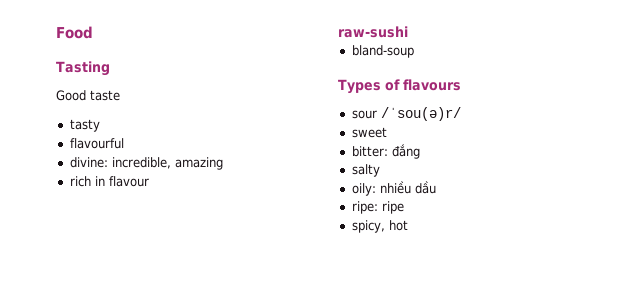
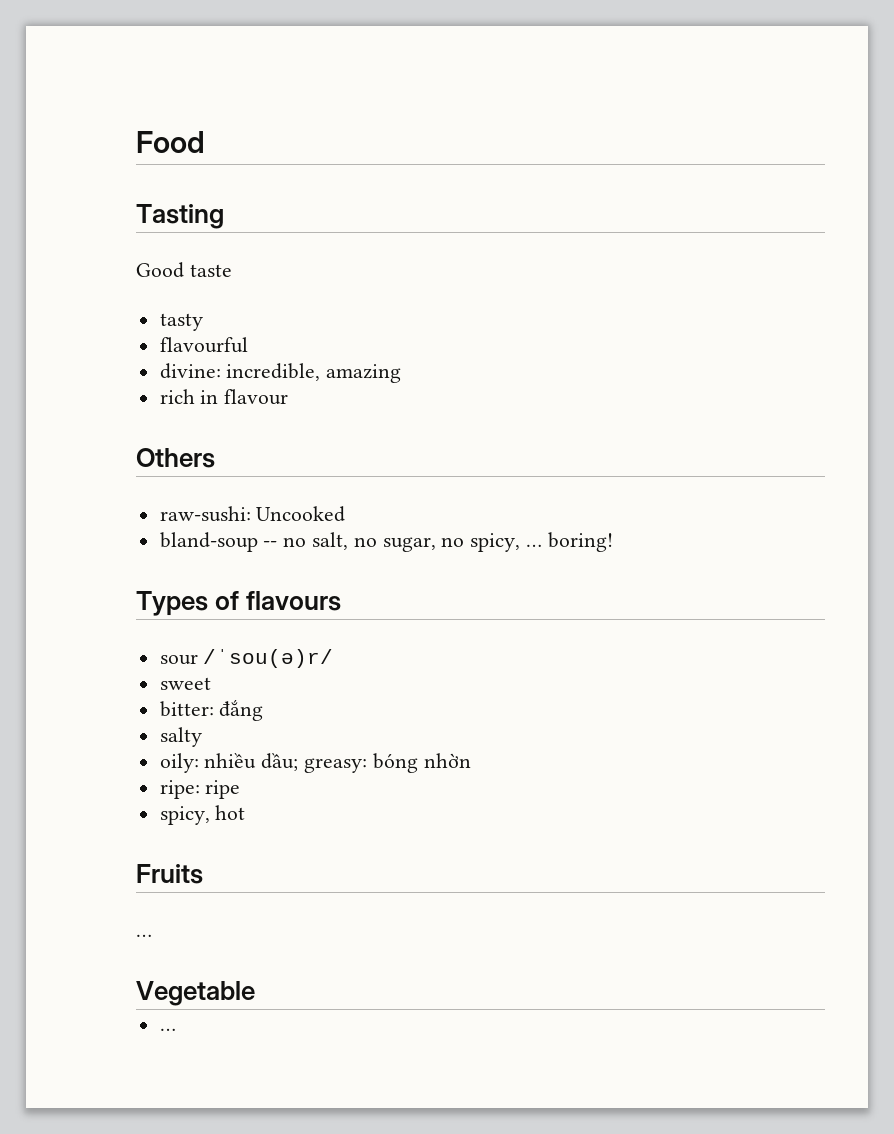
- raw-sushi
- bland-soup
+ Others
+ raw-sushi: Uncooked
+ bland-soup -- no salt, no sugar, no spicy, … boring!
- oily: nhiều dầu
+ oily: nhiều dầu; greasy: bóng nhờn
+ Fruits
+ …
+ Vegetable
+ …

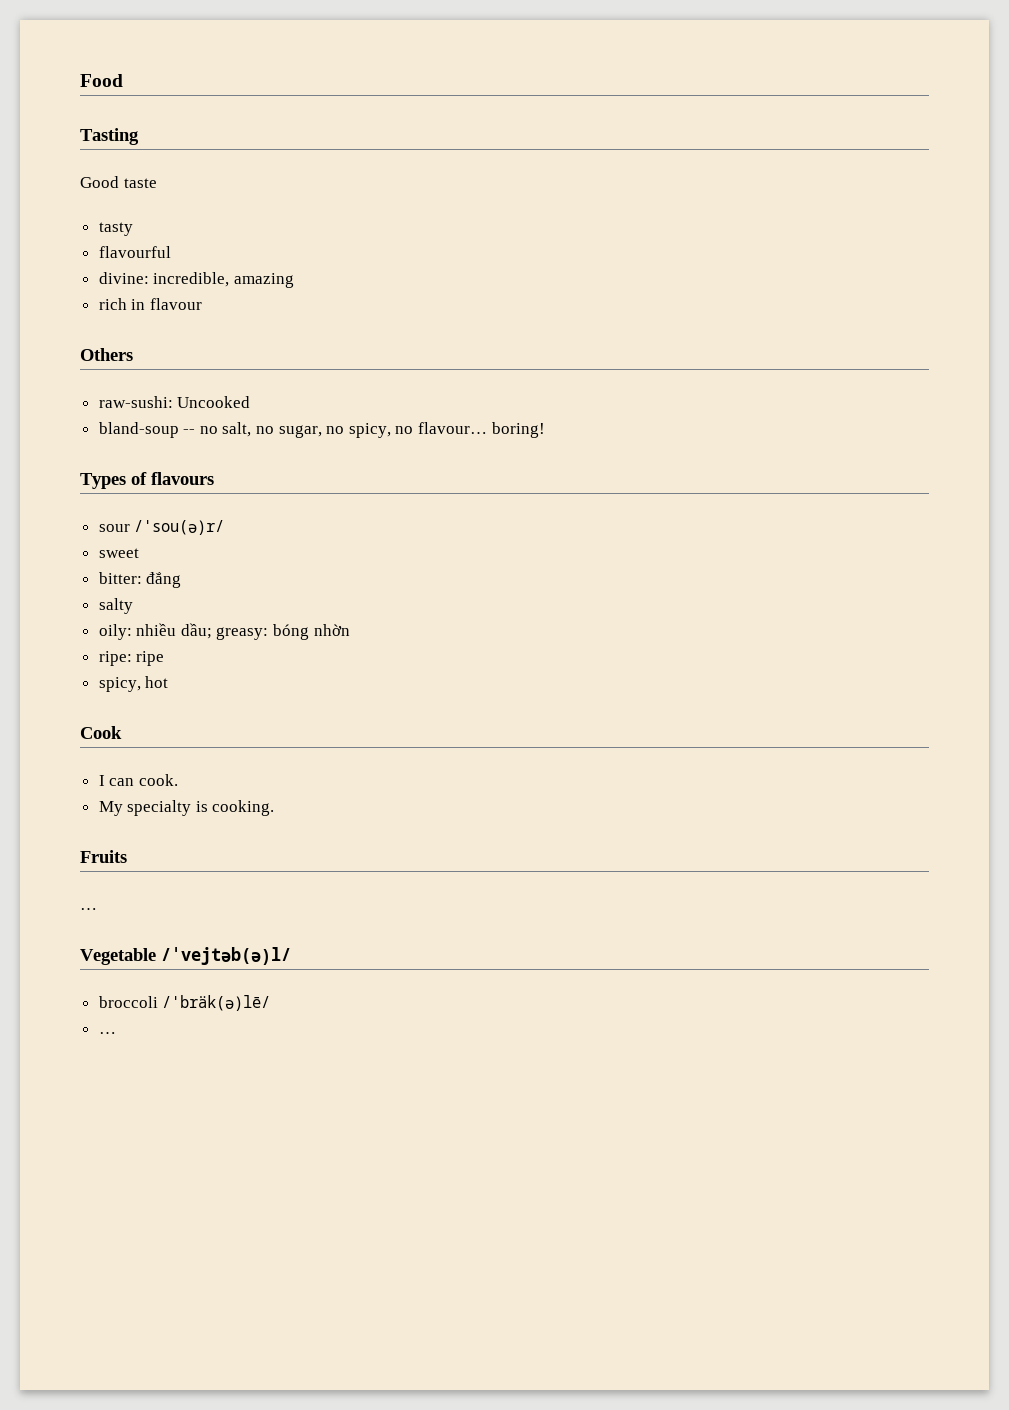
- bland-soup -- no salt, no sugar, no spicy, … boring!
+ bland-soup -- no salt, no sugar, no spicy, no flavour… boring!
+ Cook
+ I can cook.
+ My specialty is cooking.
- Vegetable
+ Vegetable /ˈvejtəb(ə)l/
+ broccoli /ˈbräk(ə)lē/

